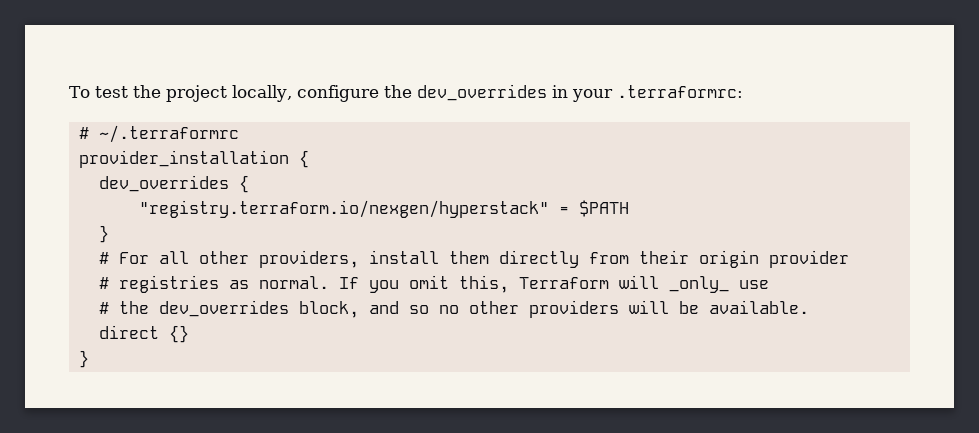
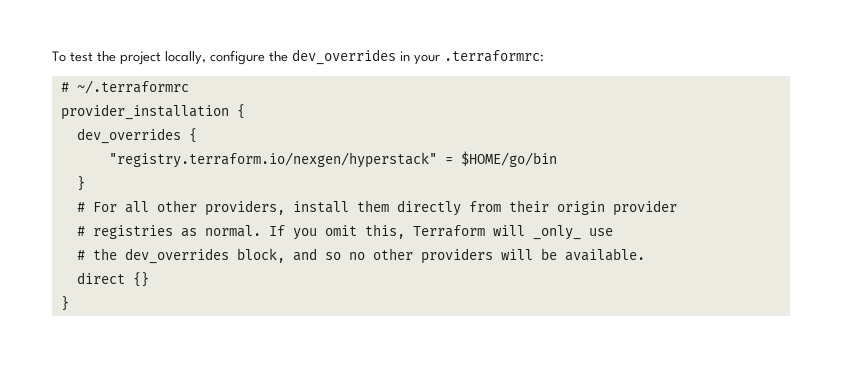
- "registry.terraform.io/nexgen/hyperstack" = $PATH
+ "registry.terraform.io/nexgen/hyperstack" = $HOME/go/bin

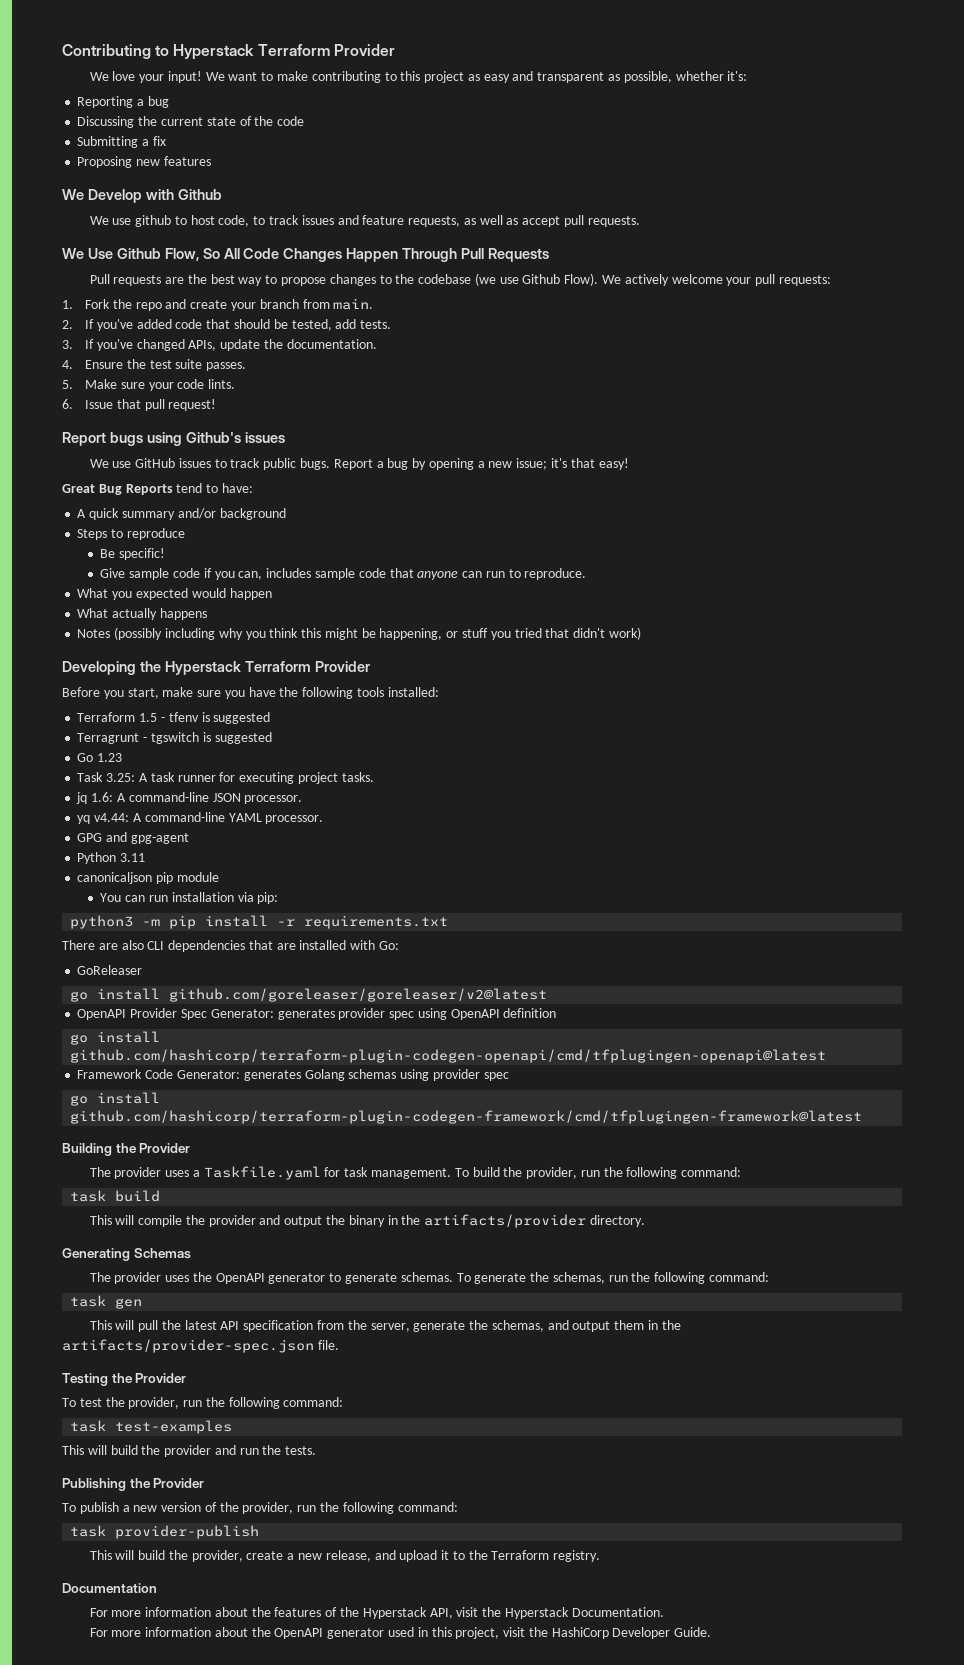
- To test the project locally, configure the dev_overrides in your .terraformrc:
- # ~/.terraformrc
- provider_installation {
- dev_overrides {
- "registry.terraform.io/nexgen/hyperstack" = $HOME/go/bin
- }
- # For all other providers, install them directly from their origin provider
- # registries as normal. If you omit this, Terraform will _only_ use
- # the dev_overrides block, and so no other providers will be available.
- direct {}
- }
+ Contributing to Hyperstack Terraform Provider
+ We love your input! We want to make contributing to this project as easy and transparent as possible, whether it's:
+ Reporting a bug
+ Discussing the current state of the code
+ Submitting a fix
+ Proposing new features
+ We Develop with Github
+ We use github to host code, to track issues and feature requests, as well as accept pull requests.
+ We Use Github Flow, So All Code Changes Happen Through Pull Requests
+ Pull requests are the best way to propose changes to the codebase (we use Github Flow). We actively welcome your pull requests:
+ 1. Fork the repo and create your branch from main.
+ 2. If you've added code that should be tested, add tests.
+ 3. If you've changed APIs, update the documentation.
+ 4. Ensure the test suite passes.
+ 5. Make sure your code lints.
+ 6. Issue that pull request!
+ Report bugs using Github's issues
+ We use GitHub issues to track public bugs. Report a bug by opening a new issue; it's that easy!
+ Great Bug Reports tend to have:
+ A quick summary and/or background
+ Steps to reproduce
+ Be specific!
+ Give sample code if you can, includes sample code that anyone can run to reproduce.
+ What you expected would happen
+ What actually happens
+ Notes (possibly including why you think this might be happening, or stuff you tried that didn't work)
+ Developing the Hyperstack Terraform Provider
+ Before you start, make sure you have the following tools installed:
+ Terraform 1.5 - tfenv is suggested
+ Terragrunt - tgswitch is suggested
+ Go 1.23
+ Task 3.25: A task runner for executing project tasks.
+ jq 1.6: A command-line JSON processor.
+ yq v4.44: A command-line YAML processor.
+ GPG and gpg-agent
+ Python 3.11
+ canonicaljson pip module
+ You can run installation via pip:
+ python3 -m pip install -r requirements.txt
+ There are also CLI dependencies that are installed with Go:
+ GoReleaser
+ go install github.com/goreleaser/goreleaser/v2@latest
+ OpenAPI Provider Spec Generator: generates provider spec using OpenAPI definition
+ go install github.com/hashicorp/terraform-plugin-codegen-openapi/cmd/tfplugingen-openapi@latest
+ Framework Code Generator: generates Golang schemas using provider spec
+ go install github.com/hashicorp/terraform-plugin-codegen-framework/cmd/tfplugingen-framework@latest
+ Building the Provider
+ The provider uses a Taskfile.yaml for task management. To build the provider, run the following command:
+ task build
+ This will compile the provider and output the binary in the artifacts/provider directory.
+ Generating Schemas
+ The provider uses the OpenAPI generator to generate schemas. To generate the schemas, run the following command:
+ task gen
+ This will pull the latest API specification from the server, generate the schemas, and output them in the artifacts/provider-spec.json file.
+ Testing the Provider
+ To test the provider, run the following command:
+ task test-examples
+ This will build the provider and run the tests.
+ Publishing the Provider
+ To publish a new version of the provider, run the following command:
+ task provider-publish
+ This will build the provider, create a new release, and upload it to the Terraform registry.
+ Documentation
+ For more information about the features of the Hyperstack API, visit the Hyperstack Documentation.
+ For more information about the OpenAPI generator used in this project, visit the HashiCorp Developer Guide.

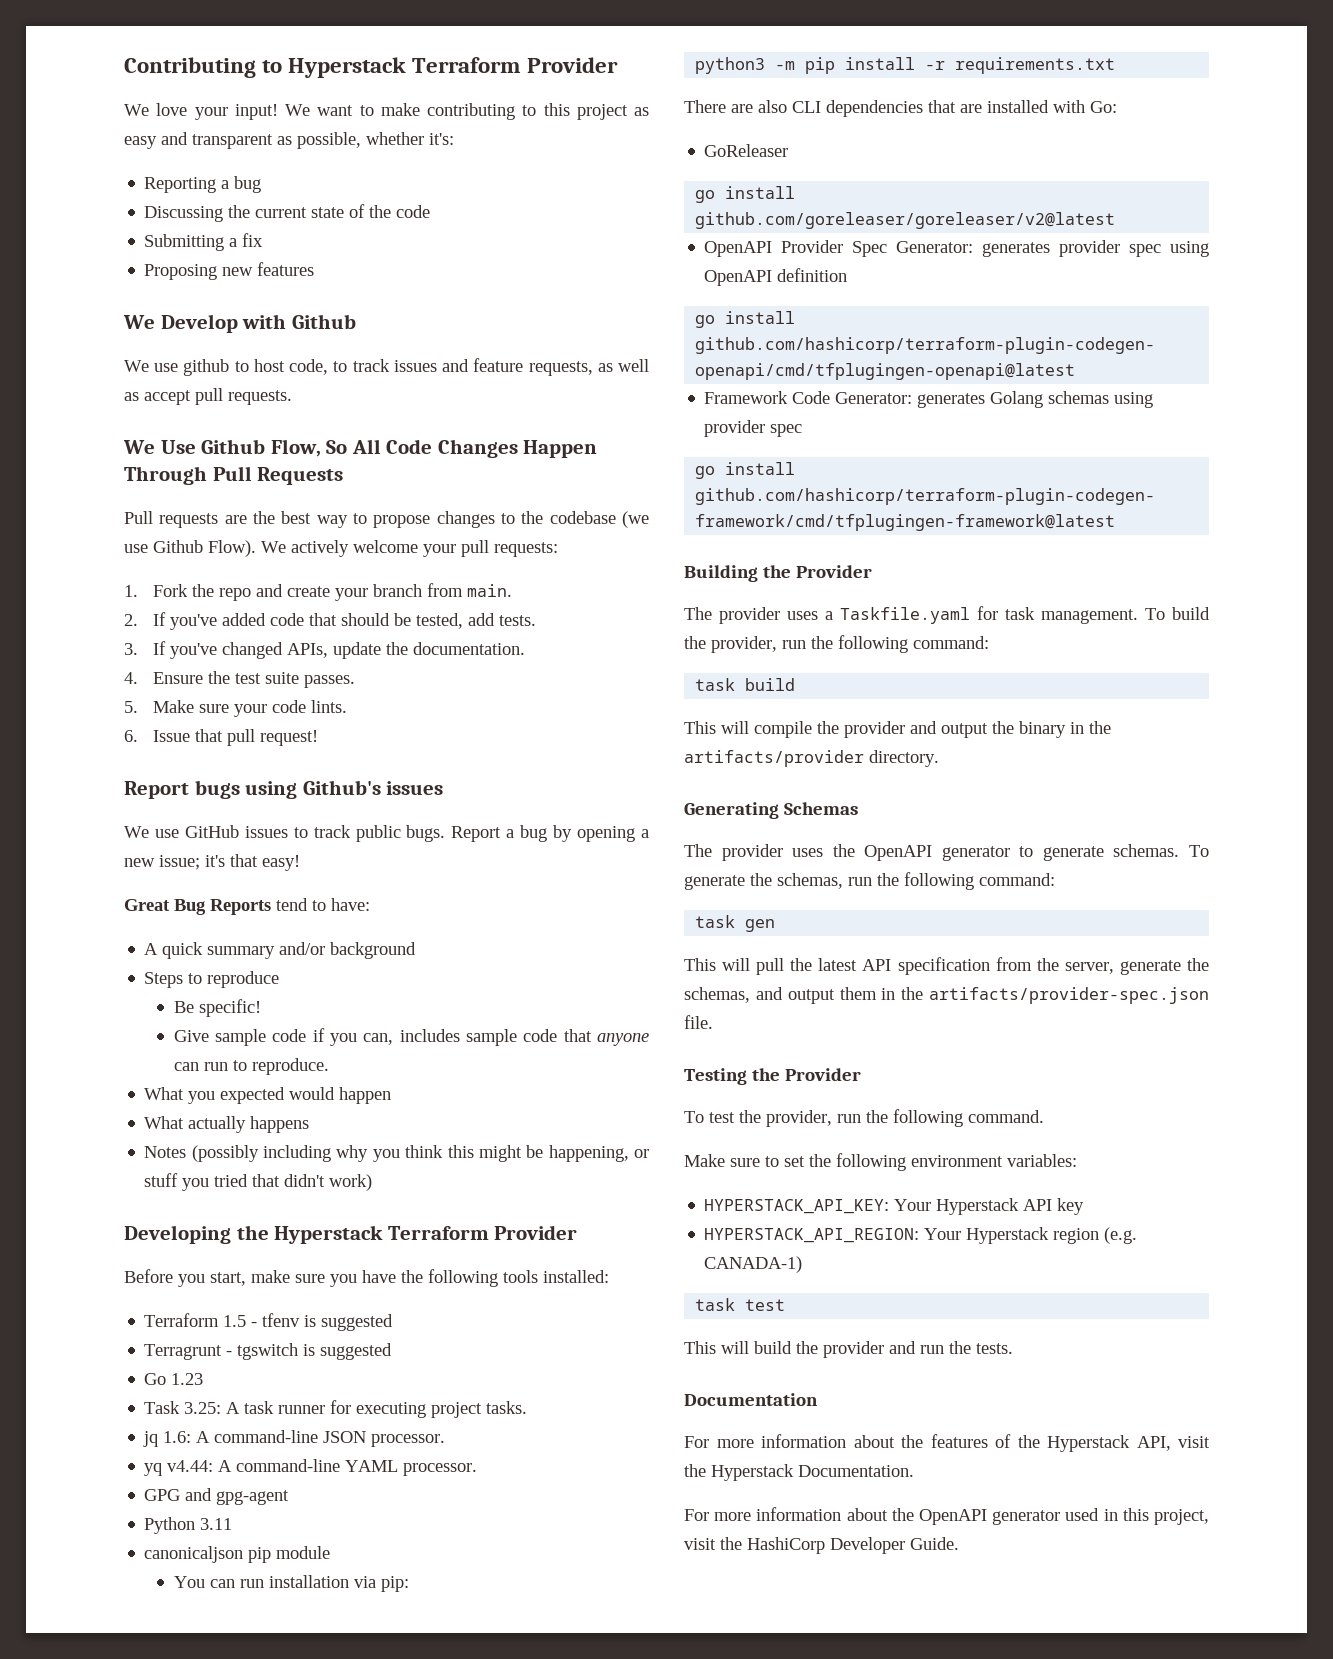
- To test the provider, run the following command:
- task test-examples
+ To test the provider, run the following command.
+ Make sure to set the following environment variables:
+ HYPERSTACK_API_KEY: Your Hyperstack API key
+ HYPERSTACK_API_REGION: Your Hyperstack region (e.g. CANADA-1)
+ task test
- Publishing the Provider
- To publish a new version of the provider, run the following command:
- task provider-publish
- This will build the provider, create a new release, and upload it to the Terraform registry.

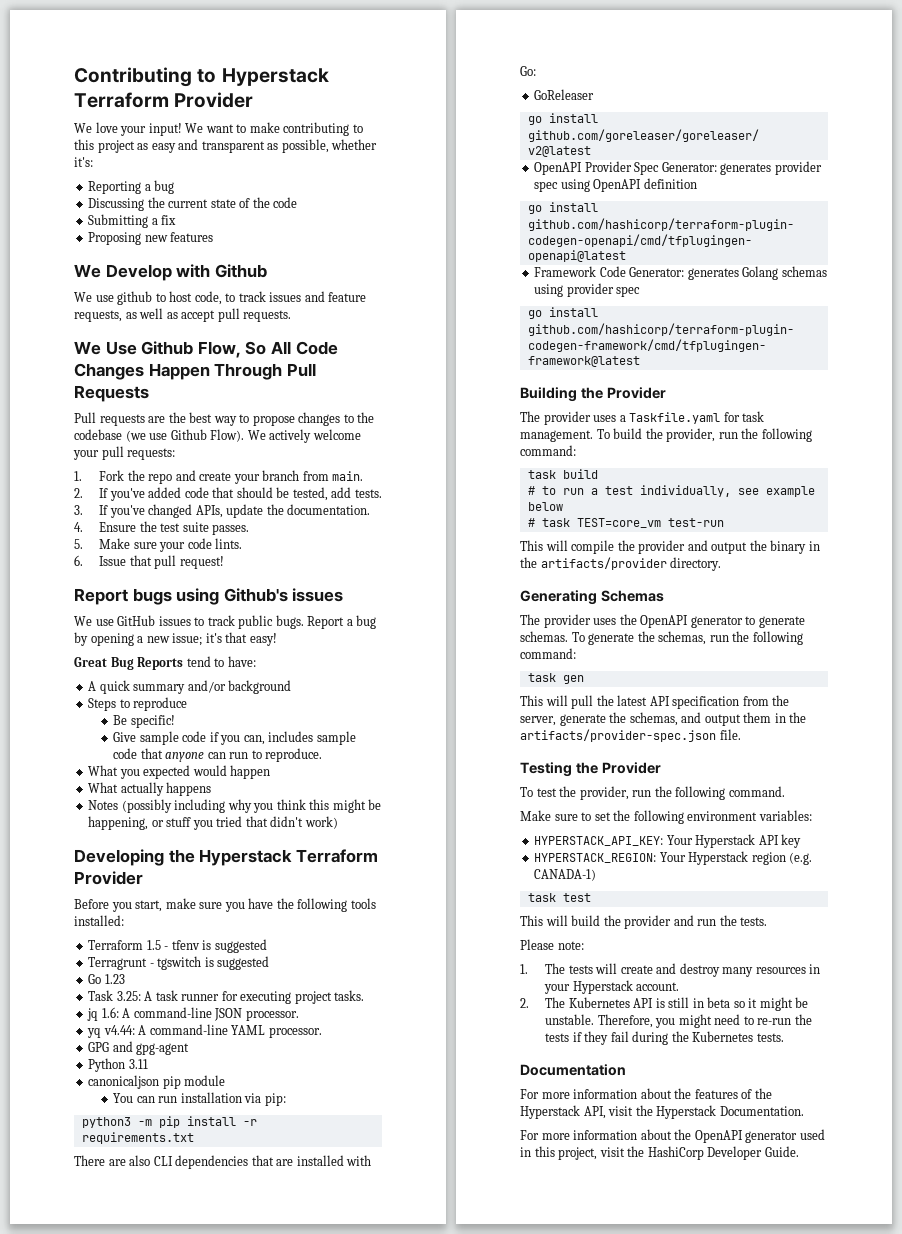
+ # to run a test individually, see example below
+ # task TEST=core_vm test-run
- HYPERSTACK_API_REGION: Your Hyperstack region (e.g. CANADA-1)
+ HYPERSTACK_REGION: Your Hyperstack region (e.g. CANADA-1)
+ Please note:
+ 1. The tests will create and destroy many resources in your Hyperstack account.
+ 2. The Kubernetes API is still in beta so it might be unstable. Therefore, you might need to re-run the tests if they fail during the Kubernetes tests.

